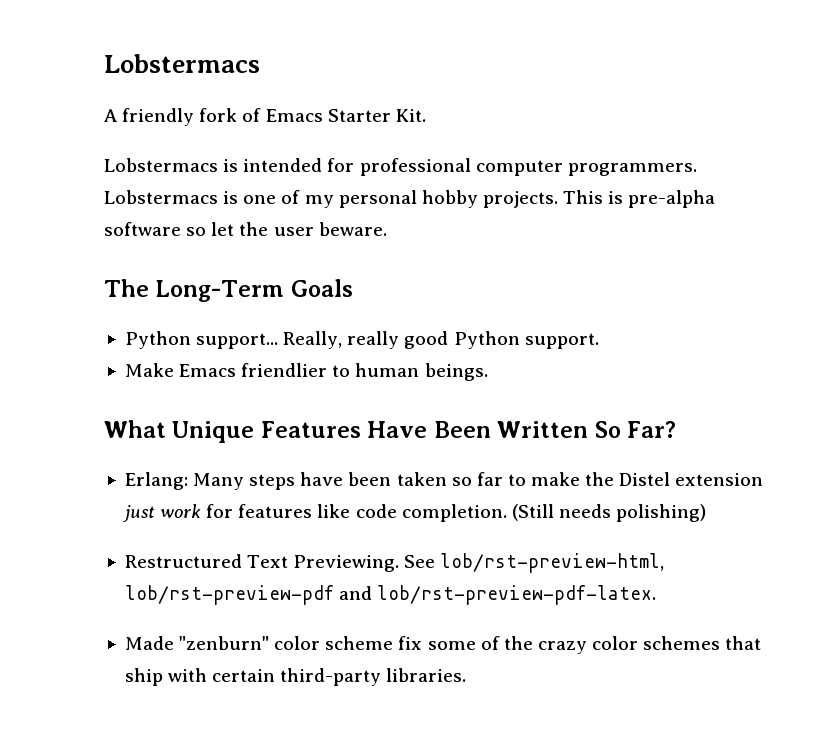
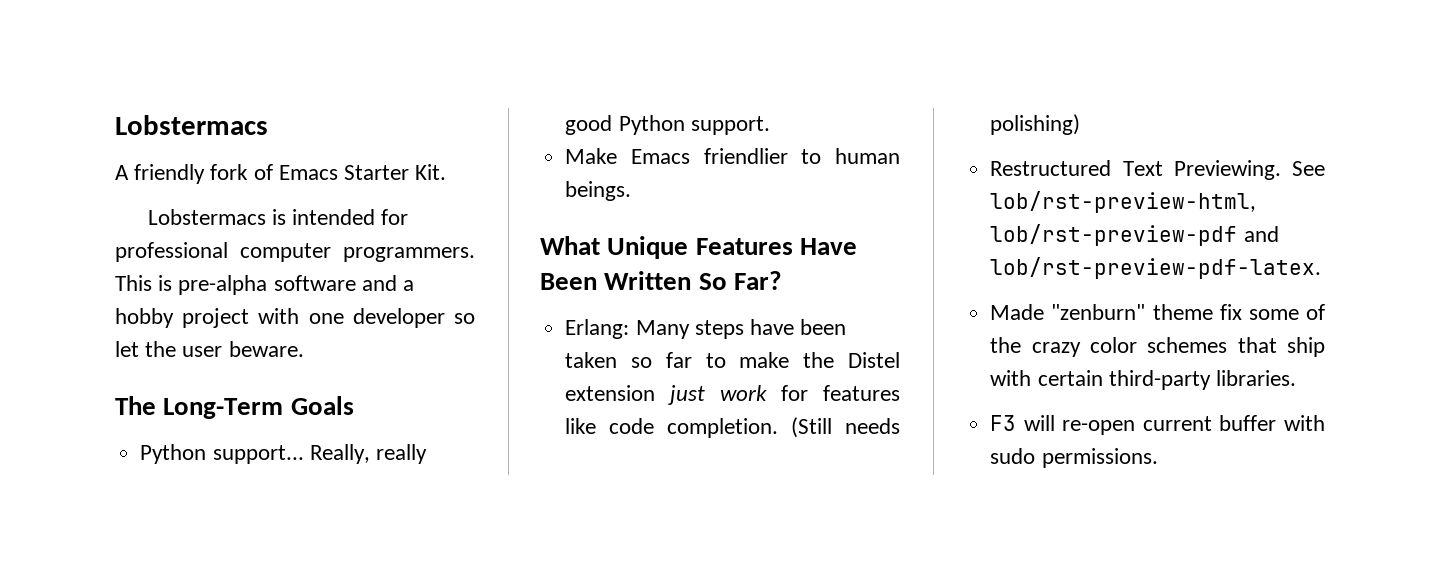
- Lobstermacs is one of my personal hobby projects. This is pre-alpha software so let the user beware.
+ This is pre-alpha software and a hobby project with one developer so let the user beware.
- Made "zenburn" color scheme fix some of the crazy color schemes that ship with certain third-party libraries.
+ Made "zenburn" theme fix some of the crazy color schemes that ship with certain third-party libraries.
+ F3 will re-open current buffer with sudo permissions.

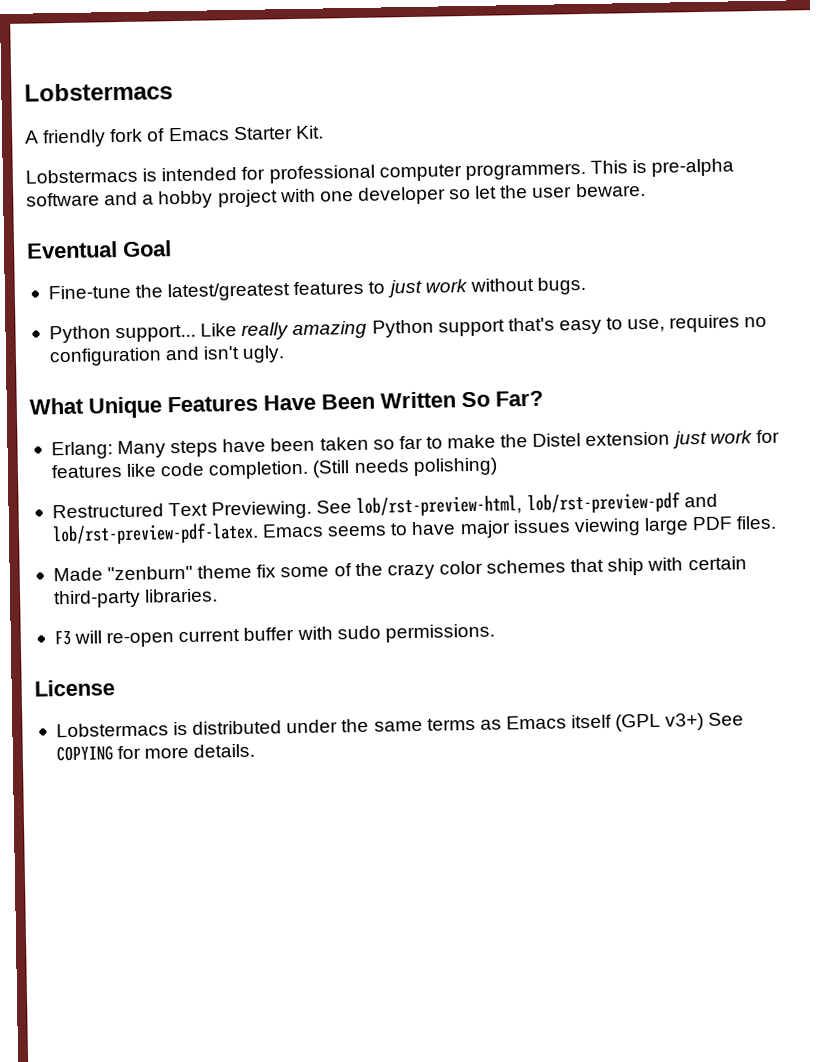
- The Long-Term Goals
- Python support... Really, really good Python support.
- Make Emacs friendlier to human beings.
+ Eventual Goal
+ Fine-tune the latest/greatest features to just work without bugs.
+ Python support... Like really amazing Python support that's easy to use, requires no configuration and isn't ugly.
+ Emacs seems to have major issues viewing large PDF files.
+ License
+ Lobstermacs is distributed under the same terms as Emacs itself (GPL v3+) See COPYING for more details.

